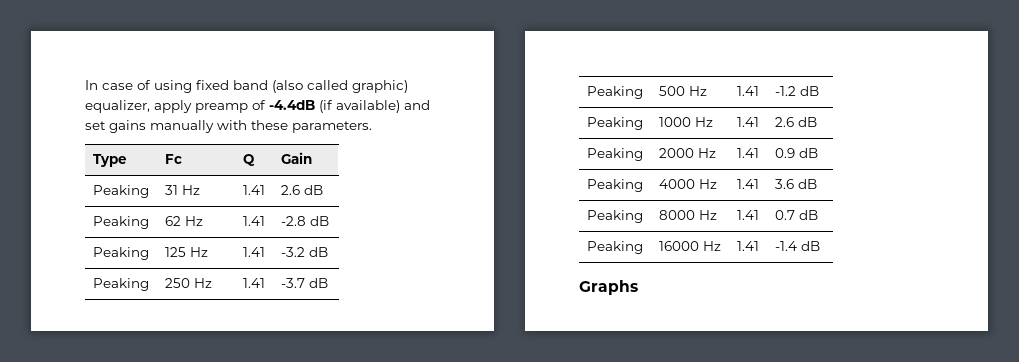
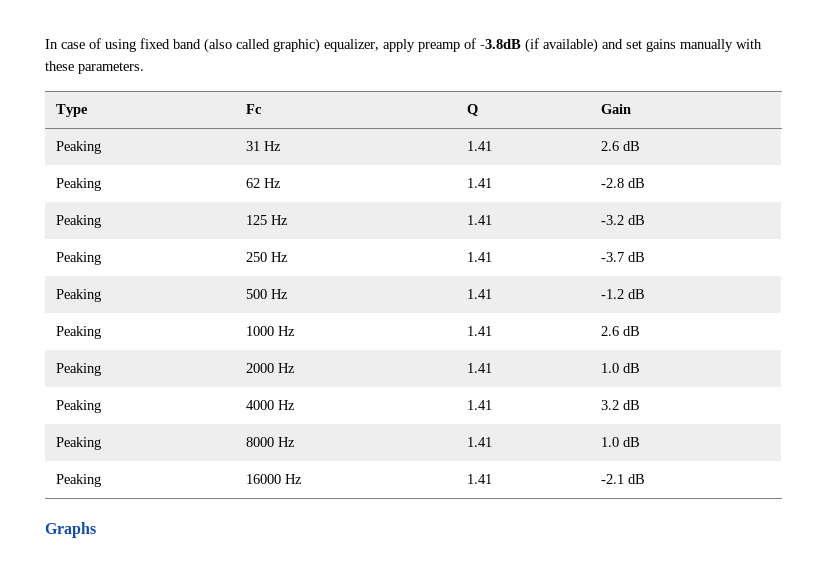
- In case of using fixed band (also called graphic) equalizer, apply preamp of -4.4dB (if available) and set gains manually with these parameters.
+ In case of using fixed band (also called graphic) equalizer, apply preamp of -3.8dB (if available) and set gains manually with these parameters.
- Peaking | 2000 Hz | 1.41 | 0.9 dB
+ Peaking | 2000 Hz | 1.41 | 1.0 dB
- Peaking | 4000 Hz | 1.41 | 3.6 dB
+ Peaking | 4000 Hz | 1.41 | 3.2 dB
- Peaking | 8000 Hz | 1.41 | 0.7 dB
+ Peaking | 8000 Hz | 1.41 | 1.0 dB
- Peaking | 16000 Hz | 1.41 | -1.4 dB
+ Peaking | 16000 Hz | 1.41 | -2.1 dB

